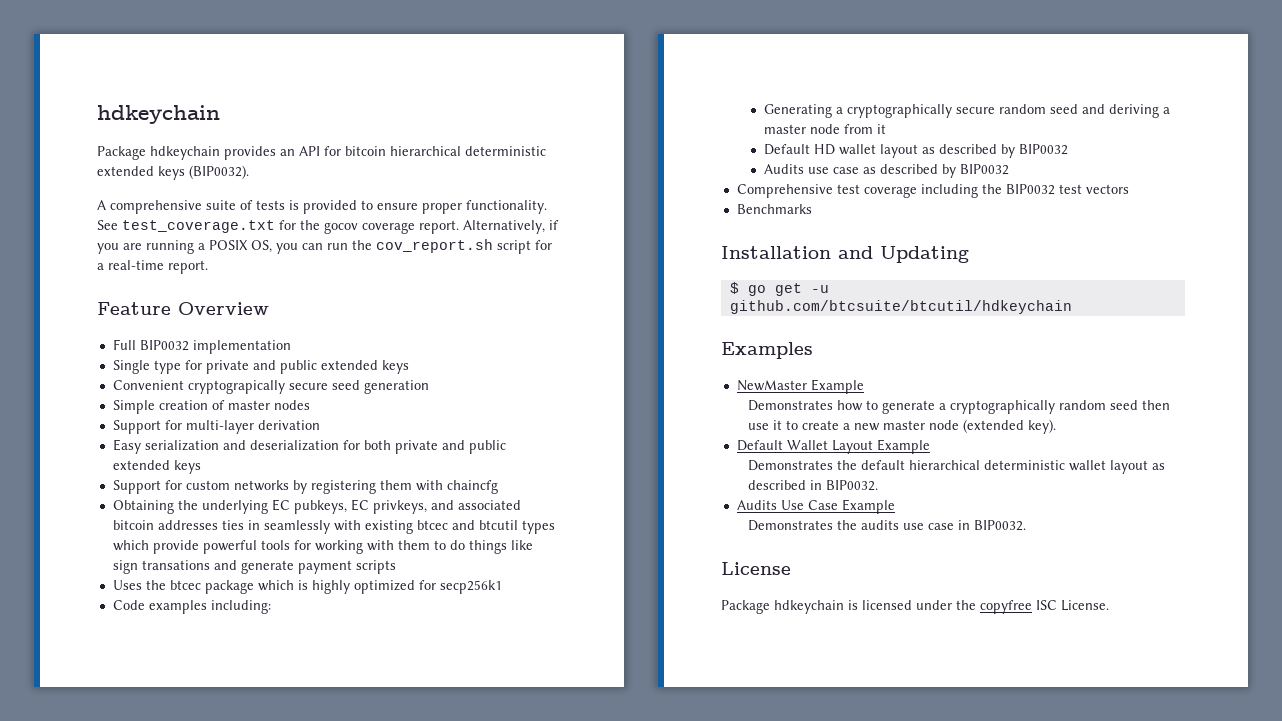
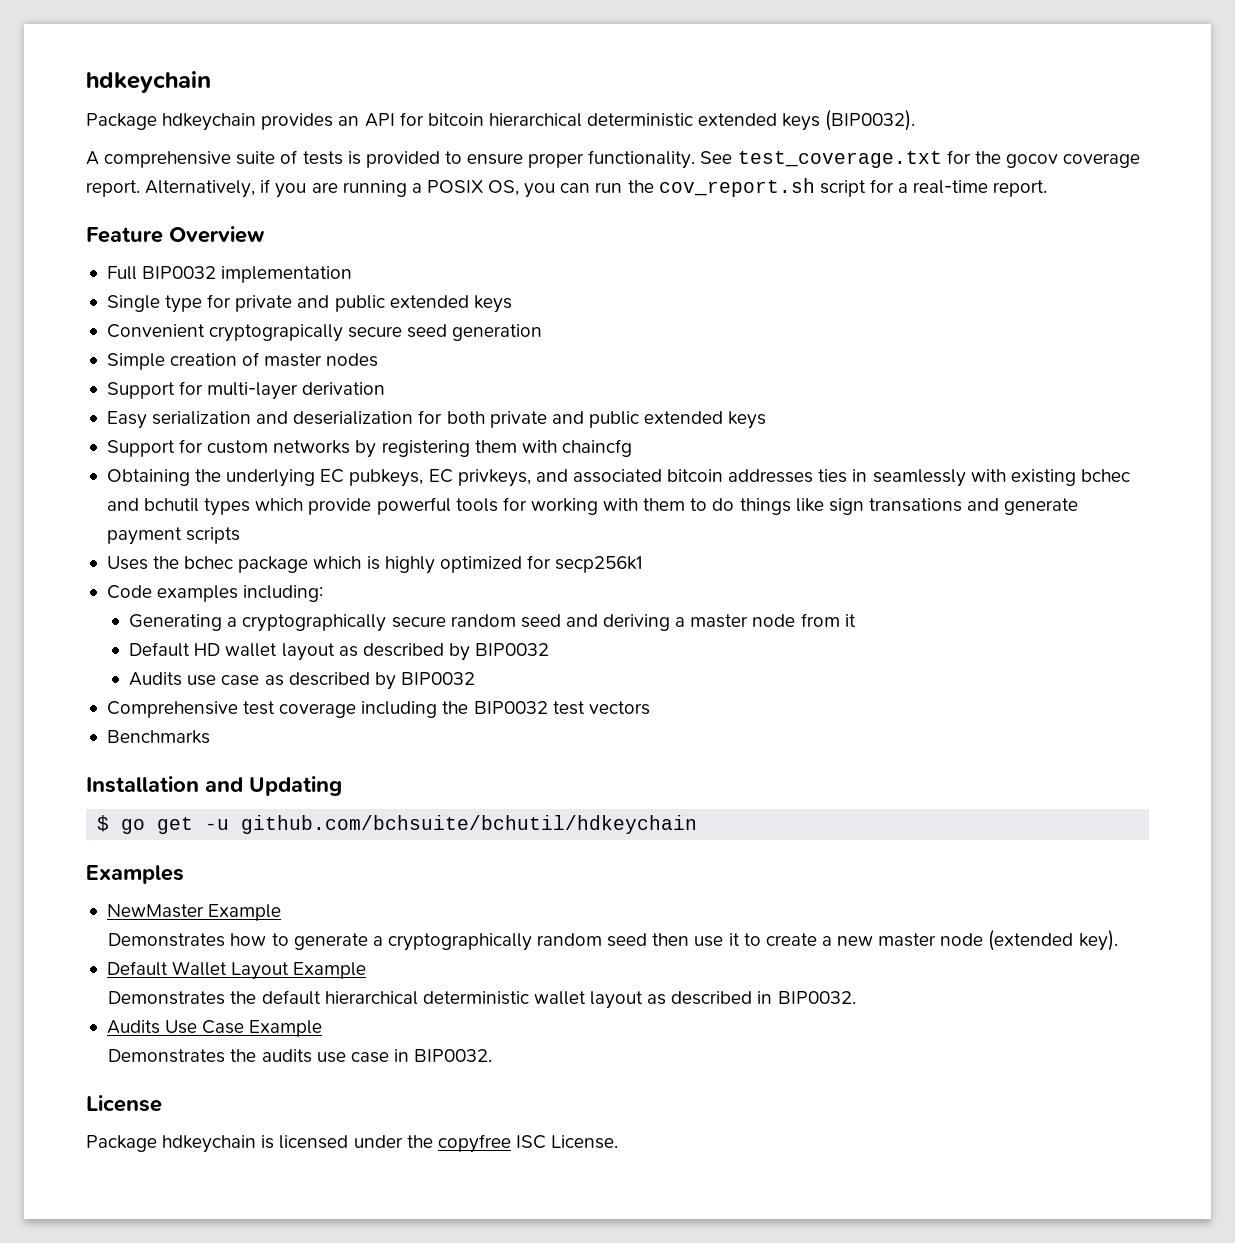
- Obtaining the underlying EC pubkeys, EC privkeys, and associated bitcoin addresses ties in seamlessly with existing btcec and btcutil types which provide powerful tools for working with them to do things like sign transations and generate payment scripts
+ Obtaining the underlying EC pubkeys, EC privkeys, and associated bitcoin addresses ties in seamlessly with existing bchec and bchutil types which provide powerful tools for working with them to do things like sign transations and generate payment scripts
- Uses the btcec package which is highly optimized for secp256k1
+ Uses the bchec package which is highly optimized for secp256k1
- $ go get -u github.com/btcsuite/btcutil/hdkeychain
+ $ go get -u github.com/bchsuite/bchutil/hdkeychain

